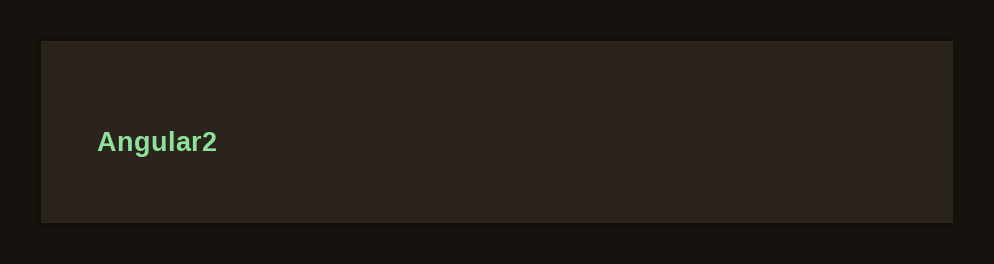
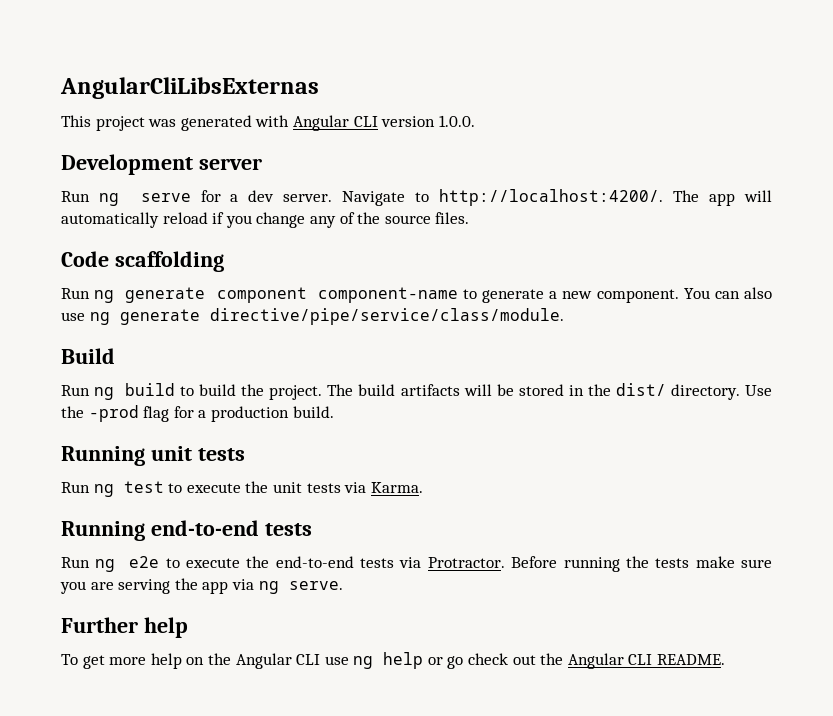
- Angular2
+ AngularCliLibsExternas
+ This project was generated with Angular CLI version 1.0.0.
+ Development server
+ Run ng serve for a dev server. Navigate to http://localhost:4200/. The app will automatically reload if you change any of the source files.
+ Code scaffolding
+ Run ng generate component component-name to generate a new component. You can also use ng generate directive/pipe/service/class/module.
+ Build
+ Run ng build to build the project. The build artifacts will be stored in the dist/ directory. Use the -prod flag for a production build.
+ Running unit tests
+ Run ng test to execute the unit tests via Karma.
+ Running end-to-end tests
+ Run ng e2e to execute the end-to-end tests via Protractor. Before running the tests make sure you are serving the app via ng serve.
+ Further help
+ To get more help on the Angular CLI use ng help or go check out the Angular CLI README.

